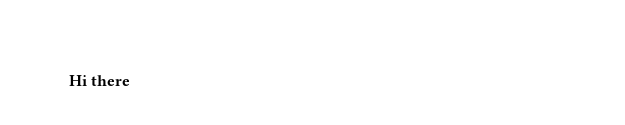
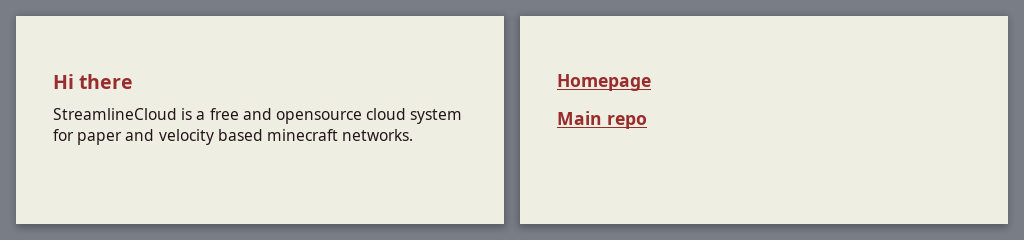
+ StreamlineCloud is a free and opensource cloud system for paper and velocity based minecraft networks.
+ Homepage
+ Main repo

